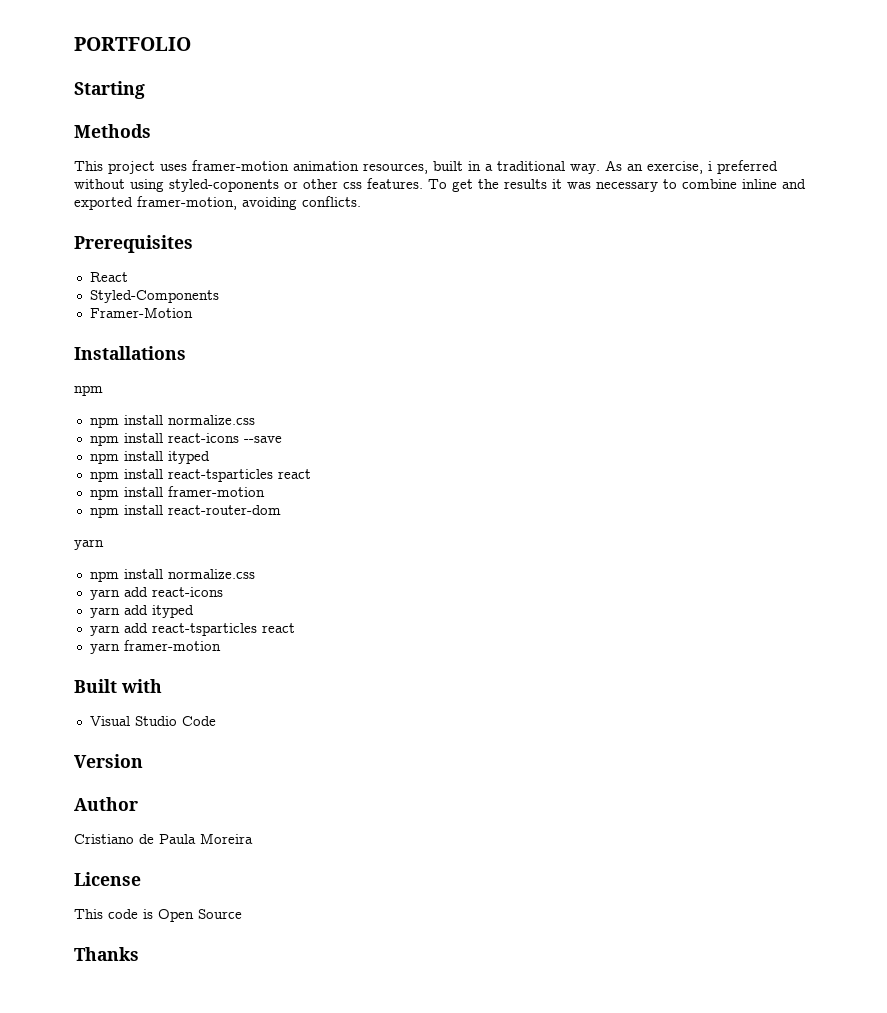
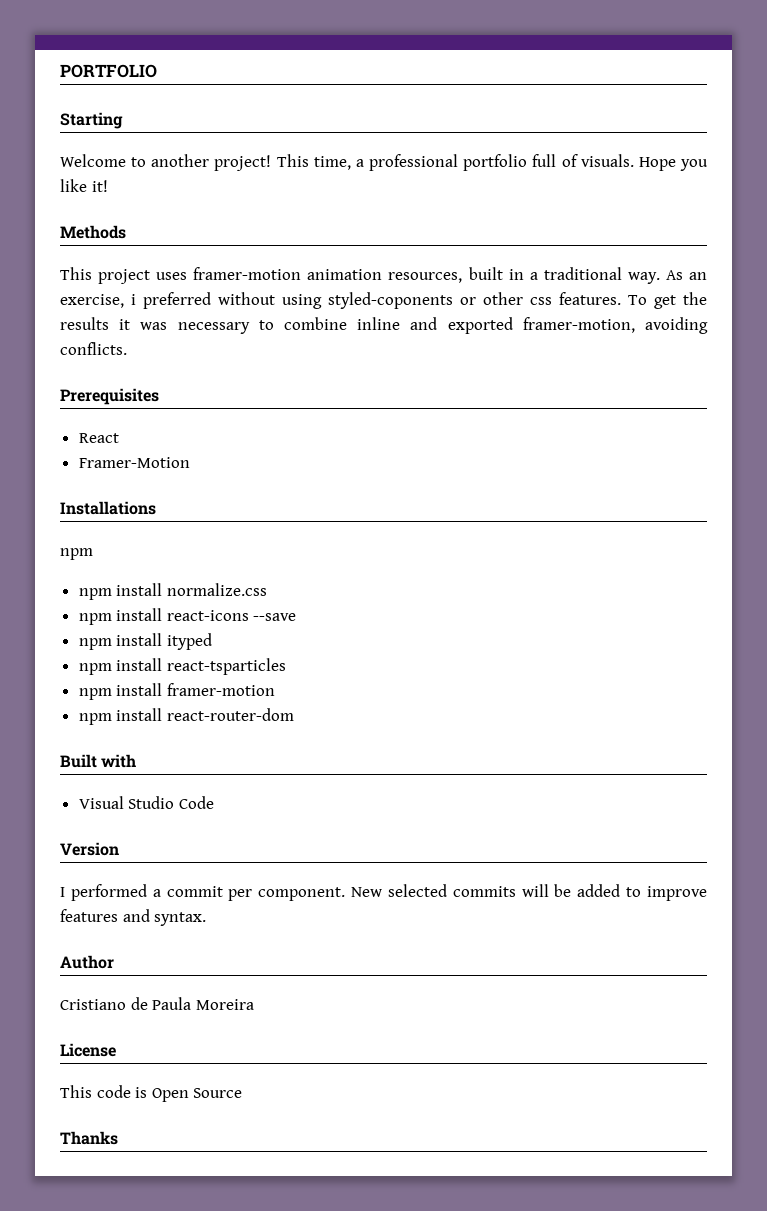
+ Welcome to another project! This time, a professional portfolio full of visuals. Hope you like it!
- Styled-Components
- npm install react-tsparticles react
+ npm install react-tsparticles
  npm install react-router-dom
- yarn
- npm install normalize.css
- yarn add react-icons
- yarn add ityped
- yarn add react-tsparticles react
- yarn framer-motion
+ I performed a commit per component. New selected commits will be added to improve features and syntax.

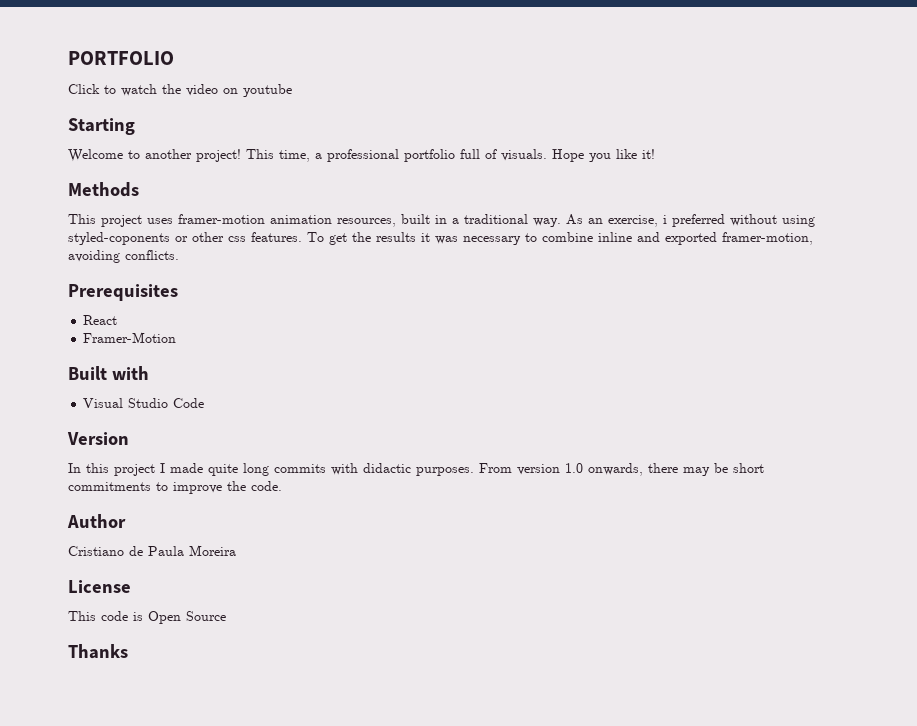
+ Click to watch the video on youtube
- Installations
- npm
- npm install normalize.css
- npm install react-icons --save
- npm install ityped
- npm install react-tsparticles
- npm install framer-motion
- npm install react-router-dom
- I performed a commit per component. New selected commits will be added to improve features and syntax.
+ In this project I made quite long commits with didactic purposes. From version 1.0 onwards, there may be short commitments to improve the code.

